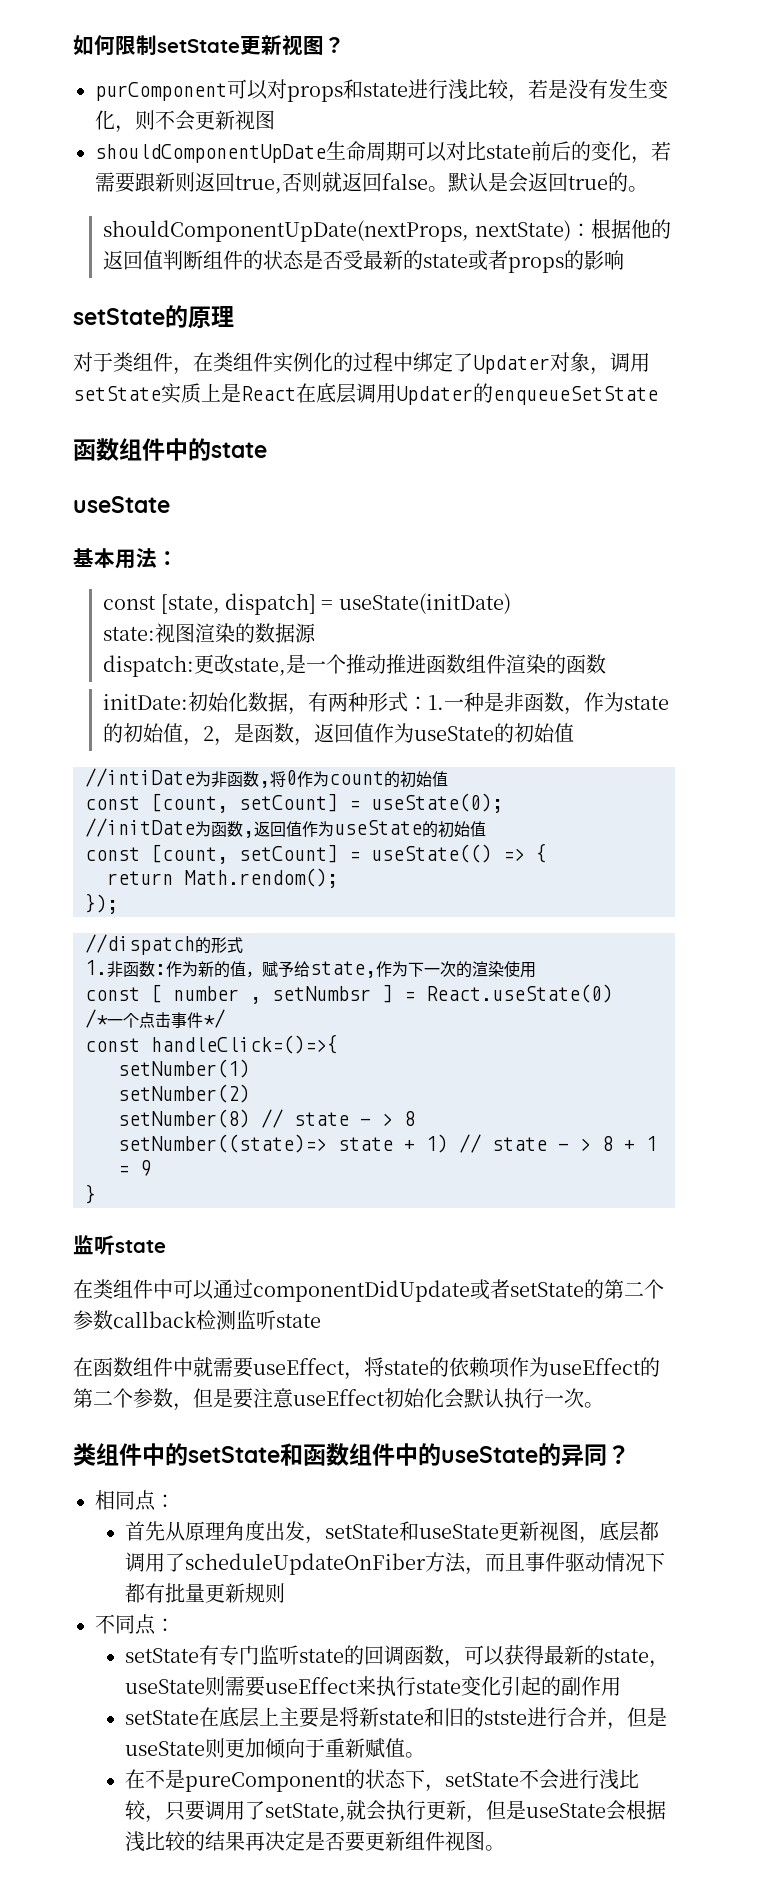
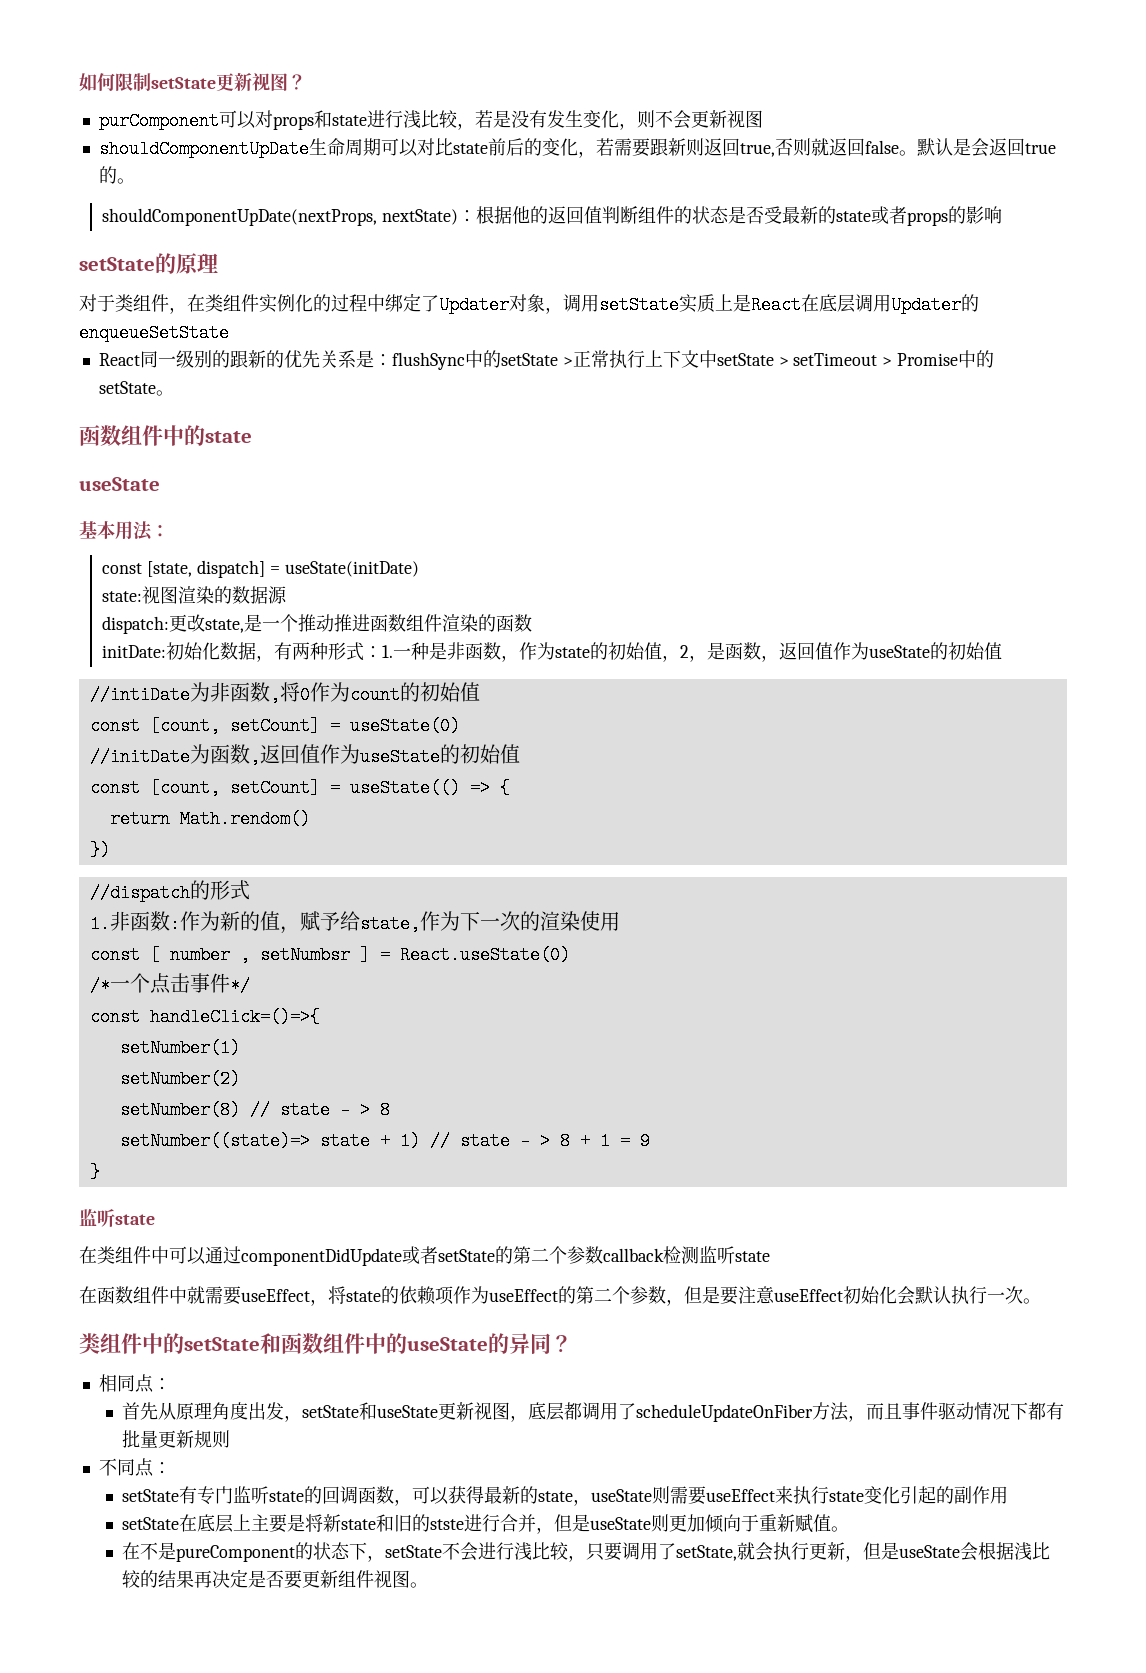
+ React同一级别的跟新的优先关系是：flushSync中的setState >正常执行上下文中setState > setTimeout > Promise中的setState。
- const [count, setCount] = useState(0);
+ const [count, setCount] = useState(0)
- return Math.rendom();
- });
+ return Math.rendom()
+ })

